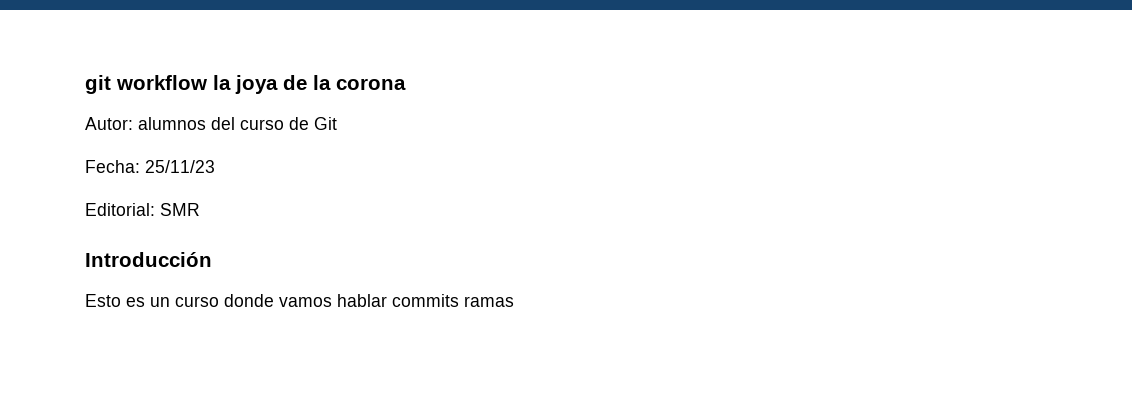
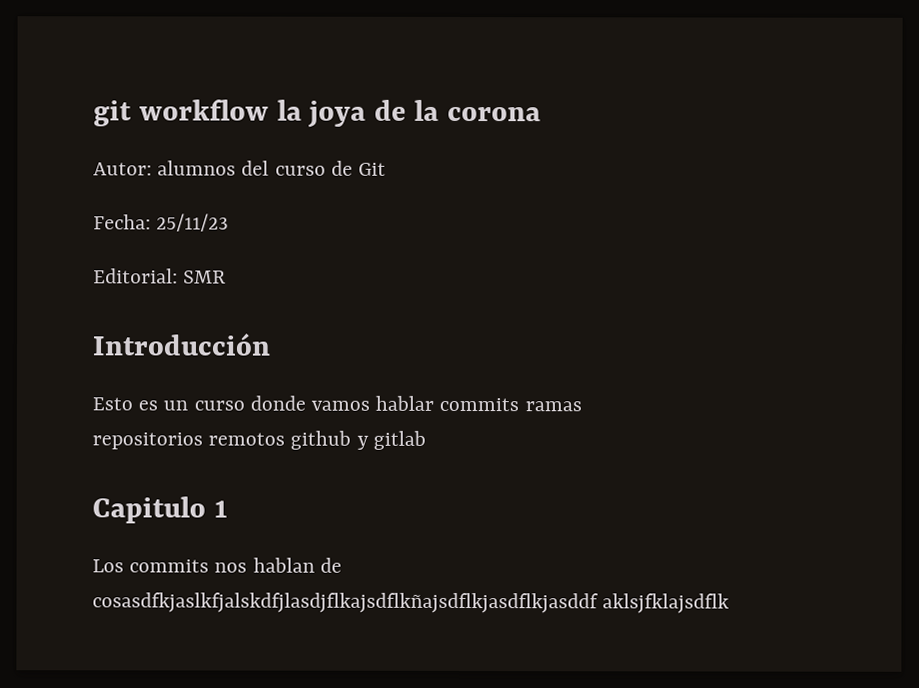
+ repositorios remotos github y gitlab
+ Capitulo 1
+ Los commits nos hablan de cosasdfkjaslkfjalskdfjlasdjflkajsdflkñajsdflkjasdflkjasddf aklsjfklajsdflk

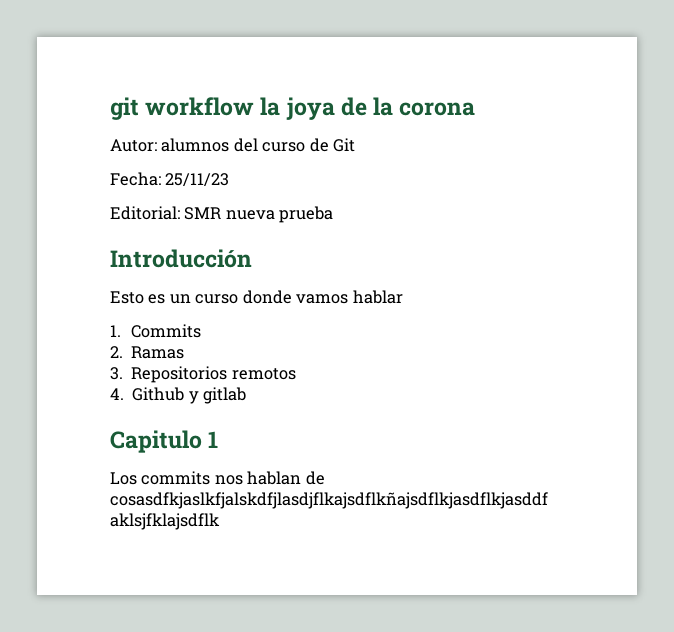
- Editorial: SMR
+ Editorial: SMR nueva prueba
- Esto es un curso donde vamos hablar commits ramas
- repositorios remotos github y gitlab
+ Esto es un curso donde vamos hablar
+ 1. Commits
+ 2. Ramas
+ 3. Repositorios remotos
+ 4. Github y gitlab

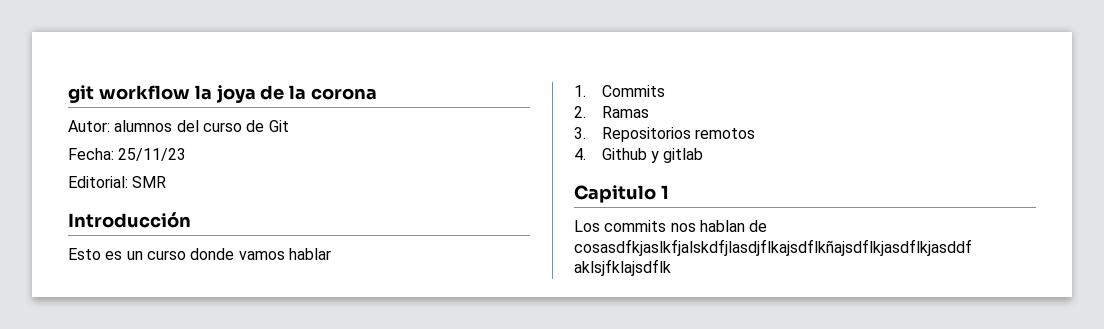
- Editorial: SMR nueva prueba
+ Editorial: SMR

